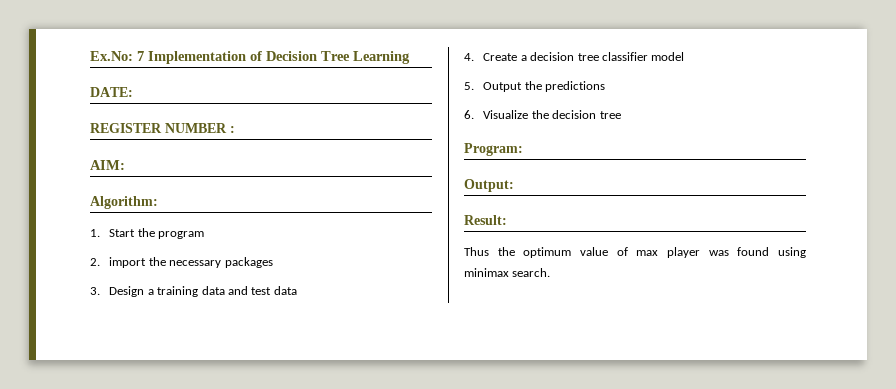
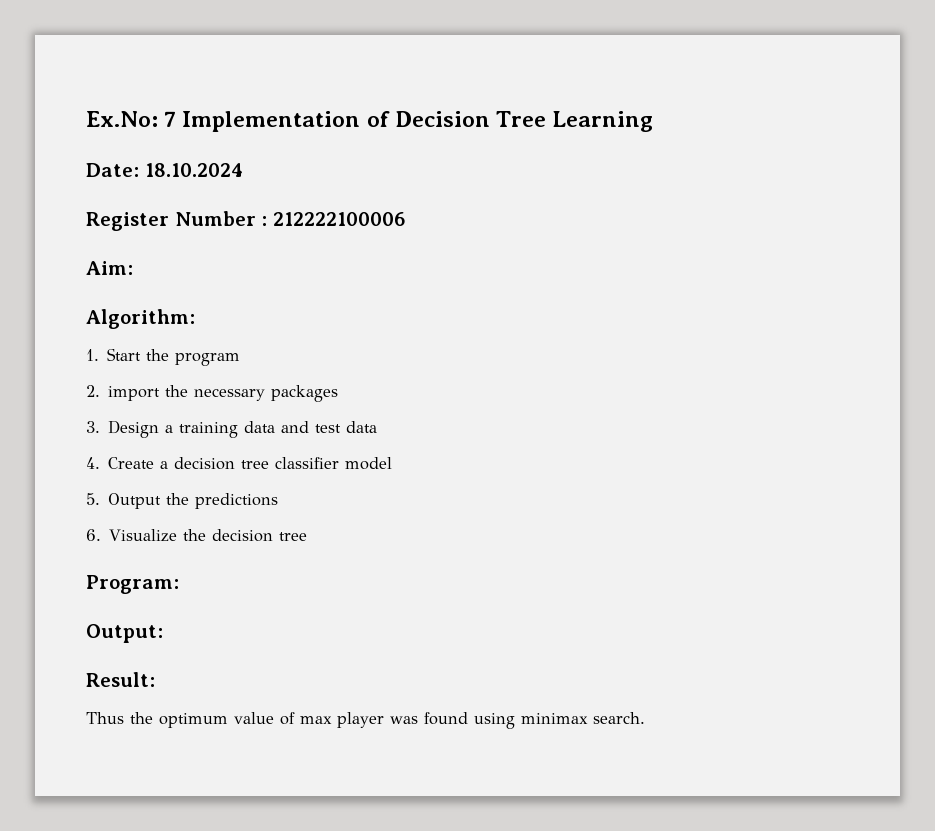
- DATE:
- REGISTER NUMBER :
- AIM:
+ Date: 18.10.2024
+ Register Number : 212222100006
+ Aim:

